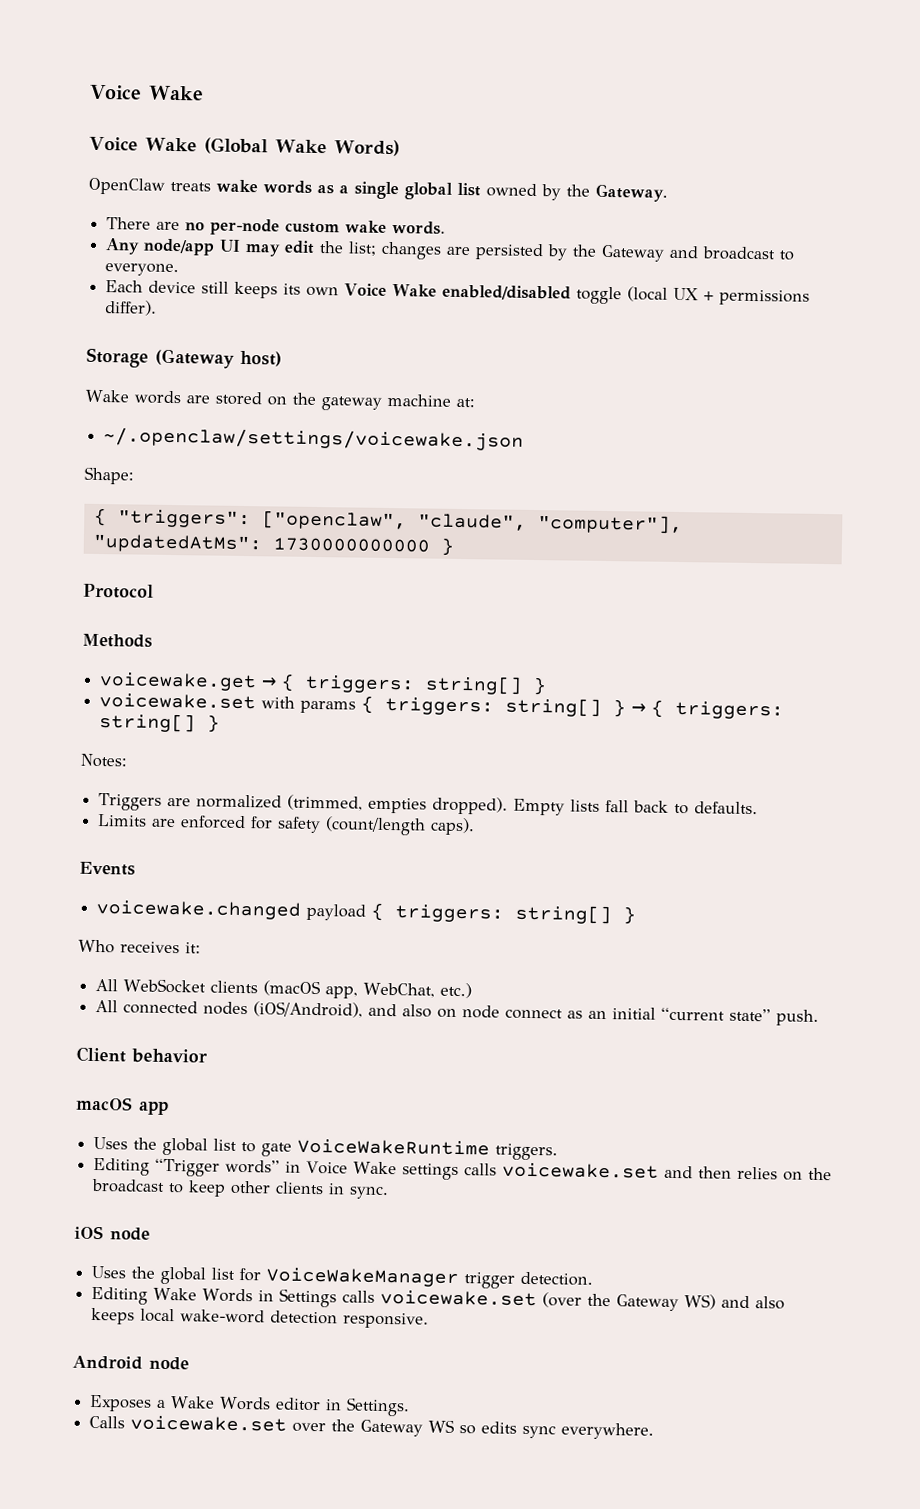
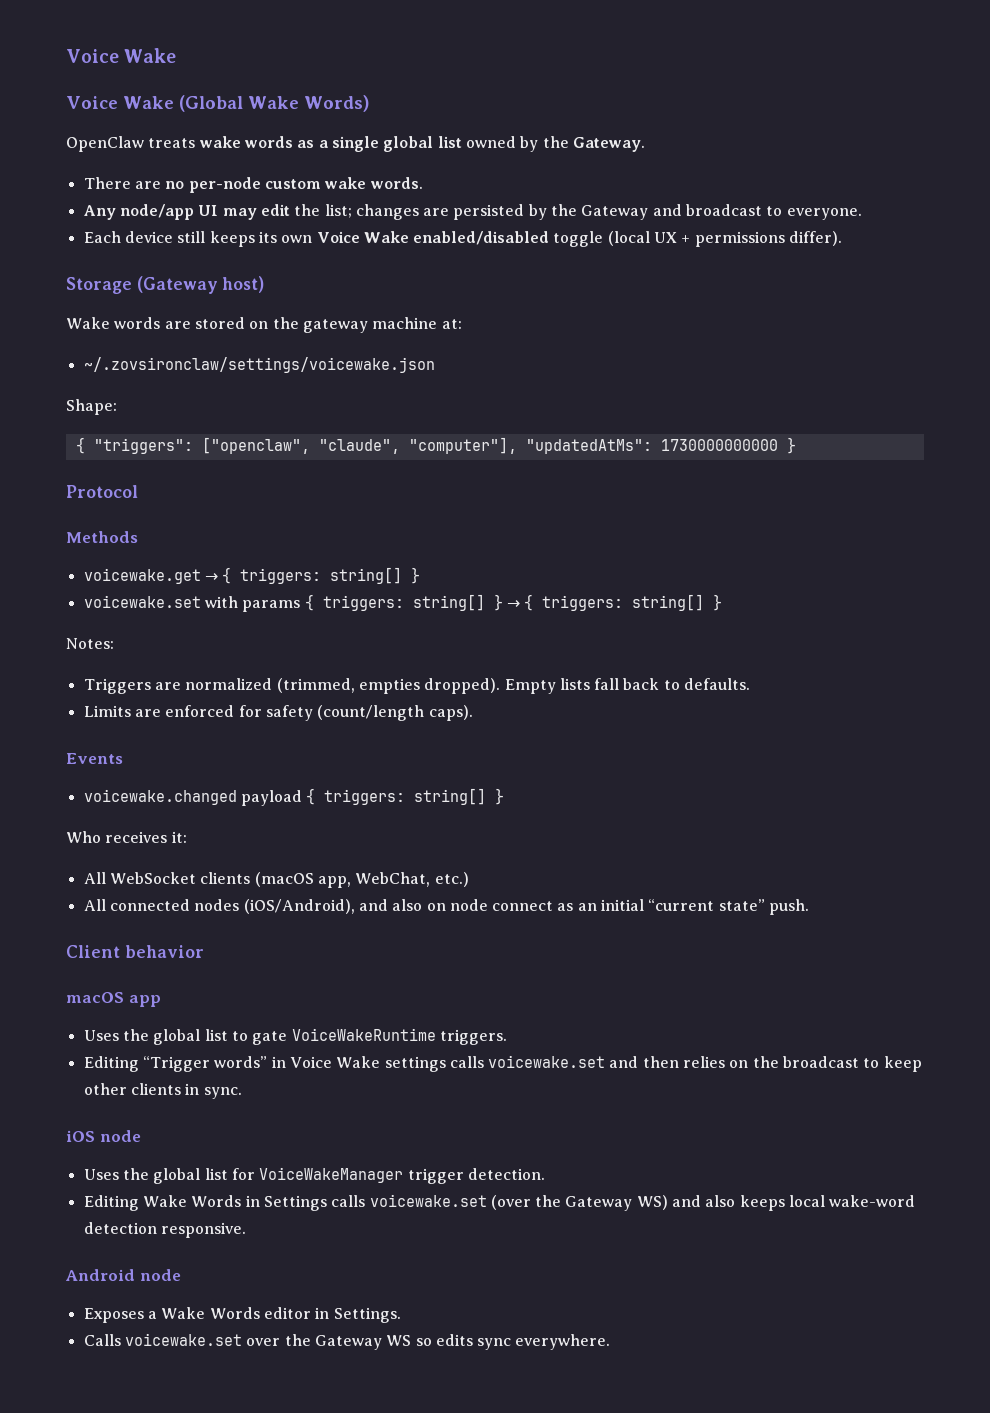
- ~/.openclaw/settings/voicewake.json
+ ~/.zovsironclaw/settings/voicewake.json

